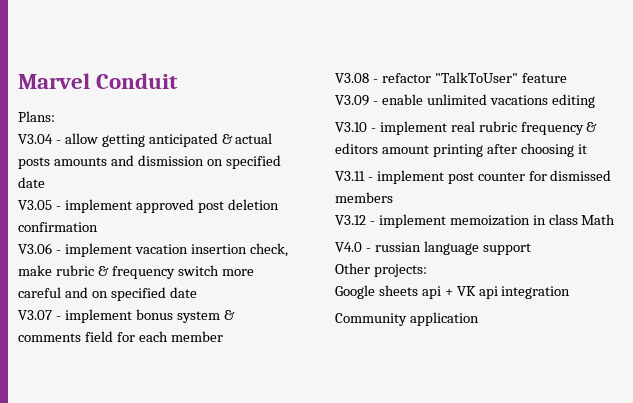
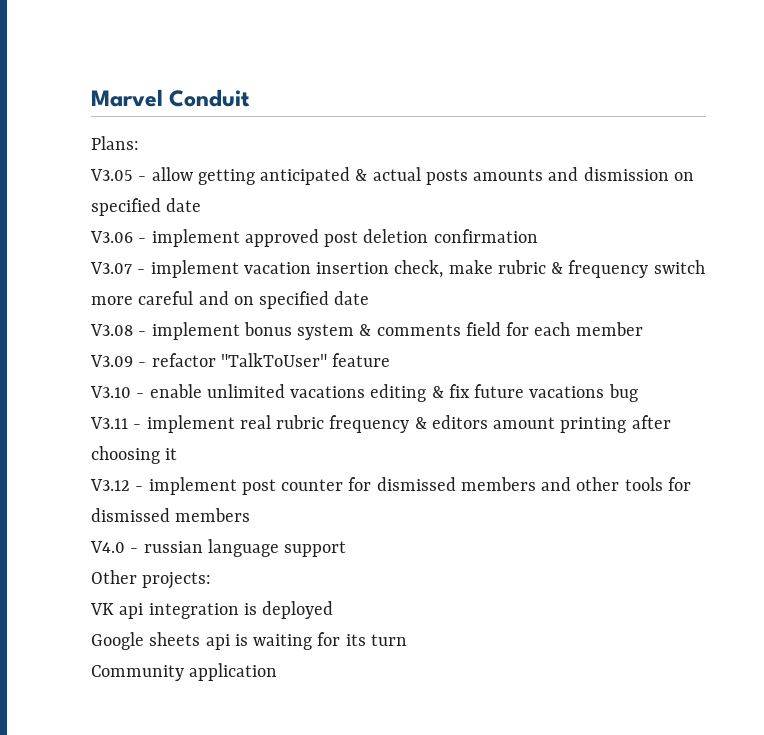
- V3.04 - allow getting anticipated & actual posts amounts and dismission on specified date
+ V3.05 - allow getting anticipated & actual posts amounts and dismission on specified date
- V3.05 - implement approved post deletion confirmation
+ V3.06 - implement approved post deletion confirmation
- V3.06 - implement vacation insertion check, make rubric & frequency switch more careful and on specified date
+ V3.07 - implement vacation insertion check, make rubric & frequency switch more careful and on specified date
- V3.07 - implement bonus system & comments field for each member
+ V3.08 - implement bonus system & comments field for each member
- V3.08 - refactor "TalkToUser" feature
+ V3.09 - refactor "TalkToUser" feature
- V3.09 - enable unlimited vacations editing
- V3.10 - implement real rubric frequency & editors amount printing after choosing it
+ V3.10 - enable unlimited vacations editing & fix future vacations bug
+ V3.11 - implement real rubric frequency & editors amount printing after choosing it
- V3.11 - implement post counter for dismissed members
- V3.12 - implement memoization in class Math
+ V3.12 - implement post counter for dismissed members and other tools for dismissed members
- Google sheets api + VK api integration
+ VK api integration is deployed
+ Google sheets api is waiting for its turn

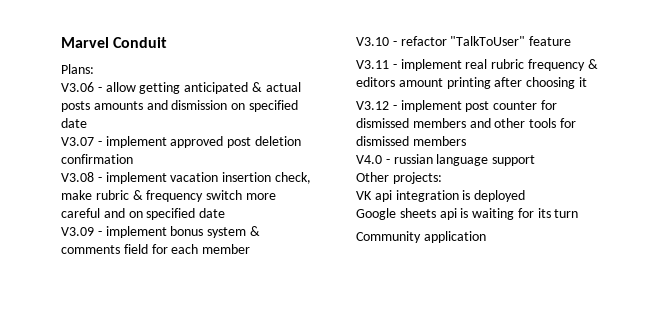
- V3.05 - allow getting anticipated & actual posts amounts and dismission on specified date
+ V3.06 - allow getting anticipated & actual posts amounts and dismission on specified date
- V3.06 - implement approved post deletion confirmation
+ V3.07 - implement approved post deletion confirmation
- V3.07 - implement vacation insertion check, make rubric & frequency switch more careful and on specified date
+ V3.08 - implement vacation insertion check, make rubric & frequency switch more careful and on specified date
- V3.08 - implement bonus system & comments field for each member
+ V3.09 - implement bonus system & comments field for each member
- V3.09 - refactor "TalkToUser" feature
+ V3.10 - refactor "TalkToUser" feature
- V3.10 - enable unlimited vacations editing & fix future vacations bug

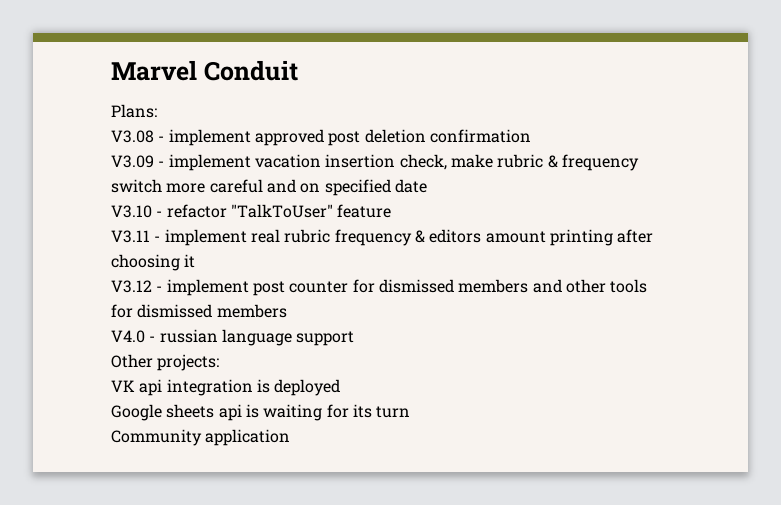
- V3.06 - allow getting anticipated & actual posts amounts and dismission on specified date
- V3.07 - implement approved post deletion confirmation
+ V3.08 - implement approved post deletion confirmation
- V3.08 - implement vacation insertion check, make rubric & frequency switch more careful and on specified date
+ V3.09 - implement vacation insertion check, make rubric & frequency switch more careful and on specified date
- V3.09 - implement bonus system & comments field for each member

